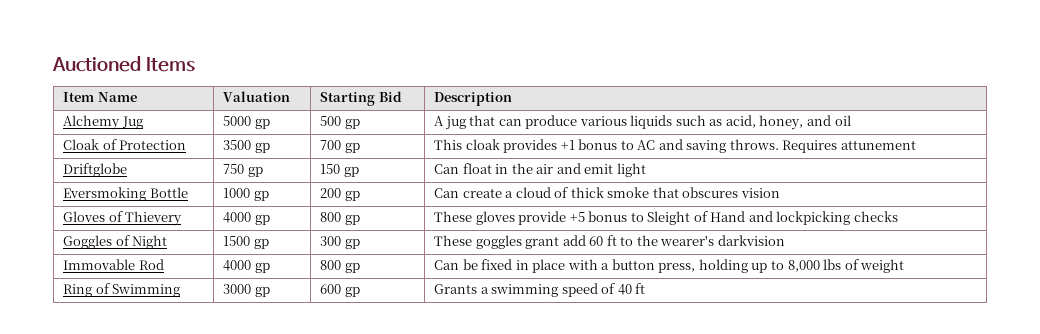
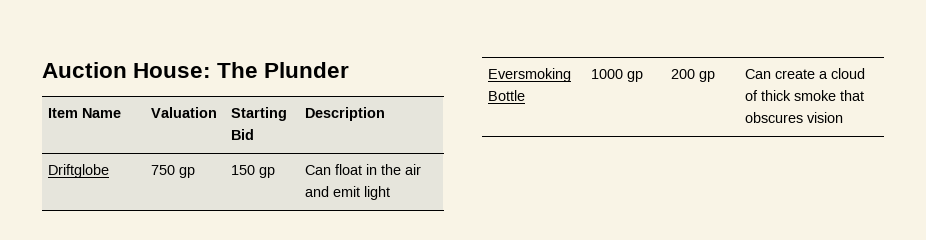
- Auctioned Items
+ Auction House: The Plunder
- Alchemy Jug | 5000 gp | 500 gp | A jug that can produce various liquids such as acid, honey, and oil
- Cloak of Protection | 3500 gp | 700 gp | This cloak provides +1 bonus to AC and saving throws. Requires attunement
- Gloves of Thievery | 4000 gp | 800 gp | These gloves provide +5 bonus to Sleight of Hand and lockpicking checks
- Goggles of Night | 1500 gp | 300 gp | These goggles grant add 60 ft to the wearer's darkvision
- Immovable Rod | 4000 gp | 800 gp | Can be fixed in place with a button press, holding up to 8,000 lbs of weight
- Ring of Swimming | 3000 gp | 600 gp | Grants a swimming speed of 40 ft

